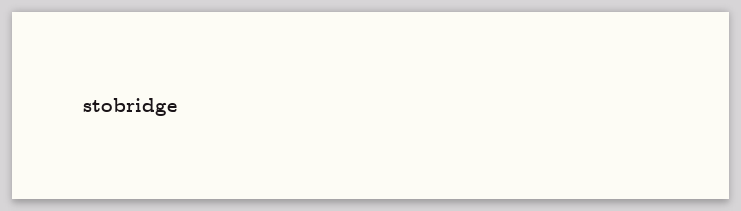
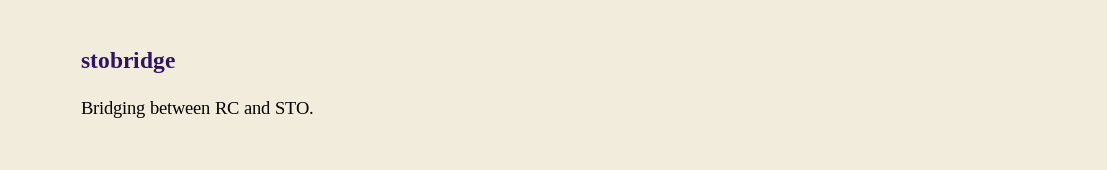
+ Bridging between RC and STO.

